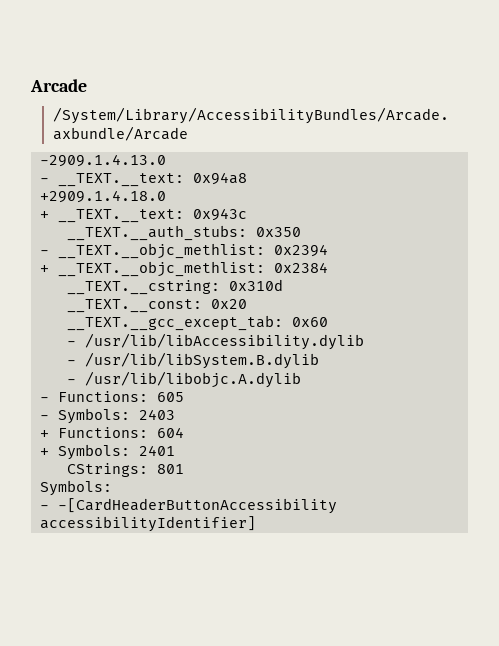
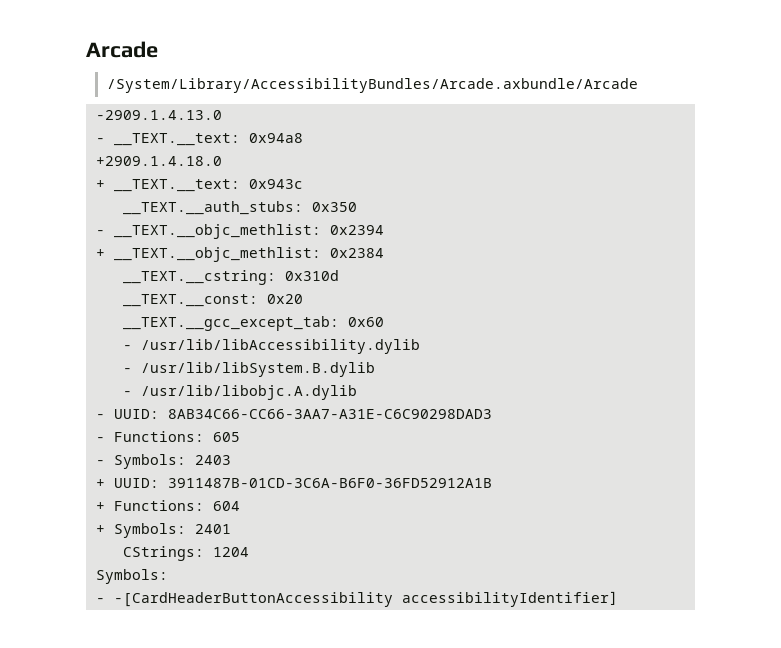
+ - UUID: 8AB34C66-CC66-3AA7-A31E-C6C90298DAD3
+ + UUID: 3911487B-01CD-3C6A-B6F0-36FD52912A1B
- CStrings: 801
+ CStrings: 1204

